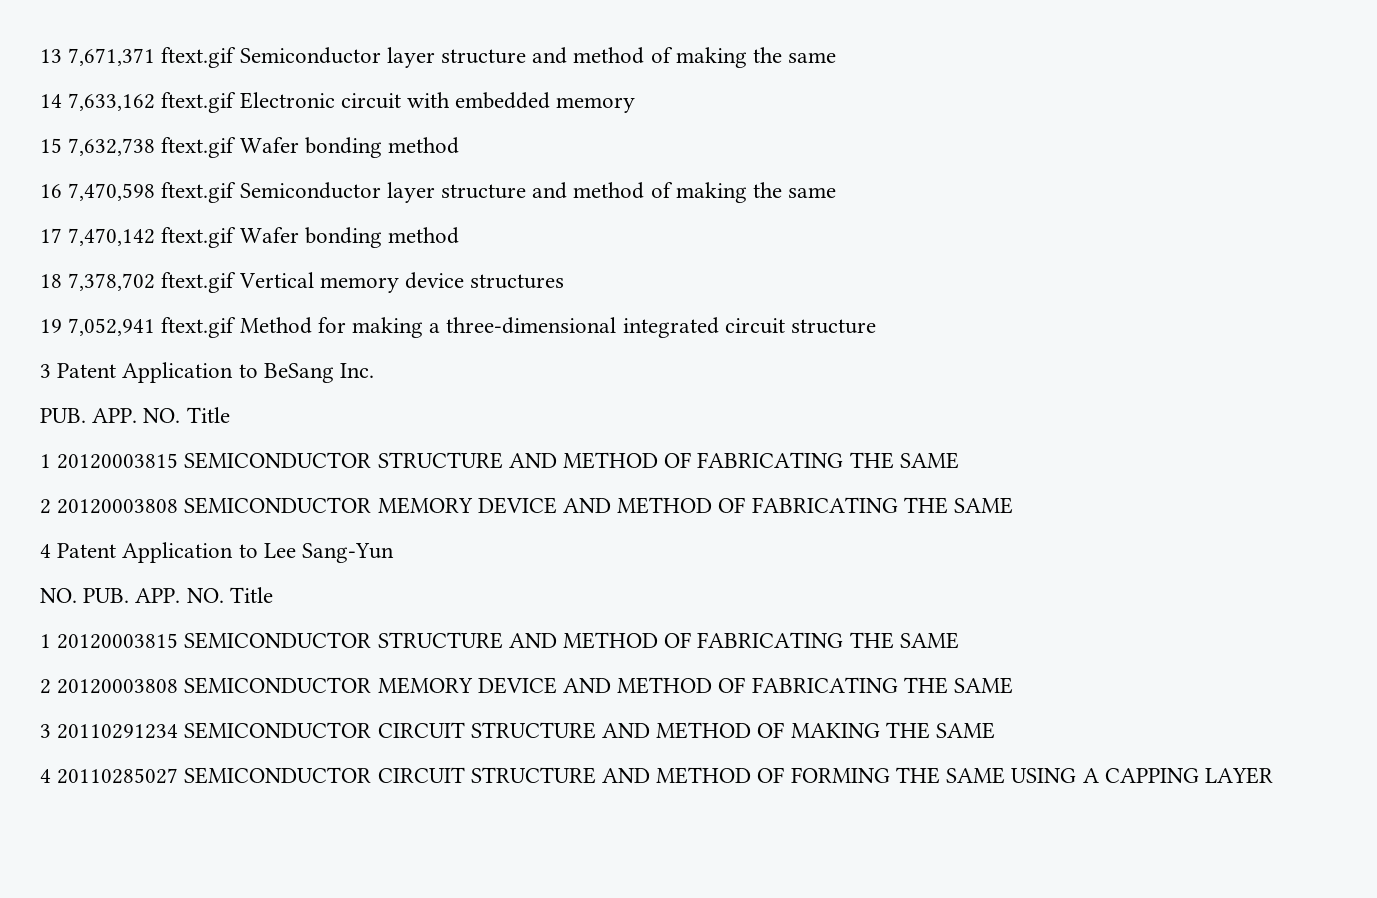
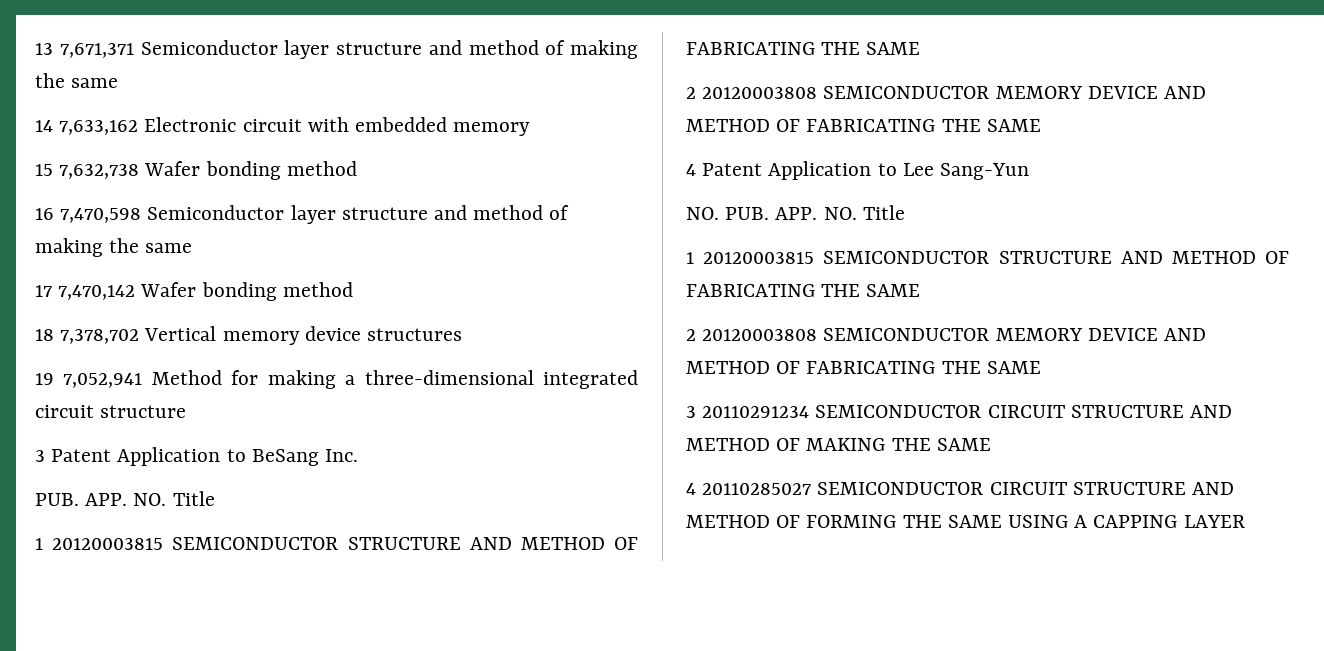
- 13 7,671,371 ftext.gif Semiconductor layer structure and method of making the same
+ 13 7,671,371 Semiconductor layer structure and method of making the same
- 14 7,633,162 ftext.gif Electronic circuit with embedded memory
+ 14 7,633,162 Electronic circuit with embedded memory
- 15 7,632,738 ftext.gif Wafer bonding method
+ 15 7,632,738 Wafer bonding method
- 16 7,470,598 ftext.gif Semiconductor layer structure and method of making the same
+ 16 7,470,598 Semiconductor layer structure and method of making the same
- 17 7,470,142 ftext.gif Wafer bonding method
+ 17 7,470,142 Wafer bonding method
- 18 7,378,702 ftext.gif Vertical memory device structures
+ 18 7,378,702 Vertical memory device structures
- 19 7,052,941 ftext.gif Method for making a three-dimensional integrated circuit structure
+ 19 7,052,941 Method for making a three-dimensional integrated circuit structure

